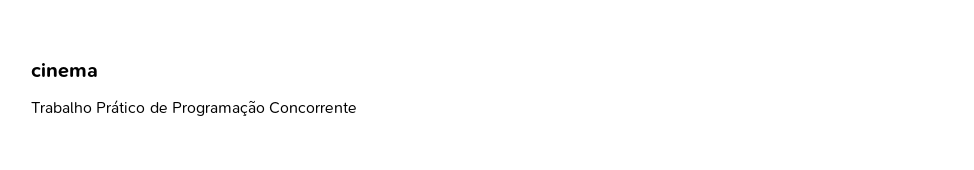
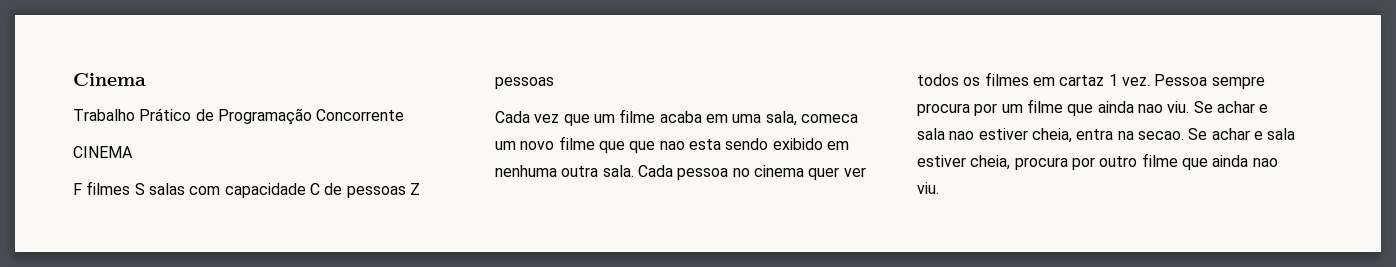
- cinema
+ Cinema
+ CINEMA
+ F filmes S salas com capacidade C de pessoas Z pessoas
+ Cada vez que um filme acaba em uma sala, comeca um novo filme que que nao esta sendo exibido em nenhuma outra sala. Cada pessoa no cinema quer ver todos os filmes em cartaz 1 vez. Pessoa sempre procura por um filme que ainda nao viu. Se achar e sala nao estiver cheia, entra na secao. Se achar e sala estiver cheia, procura por outro filme que ainda nao viu.

